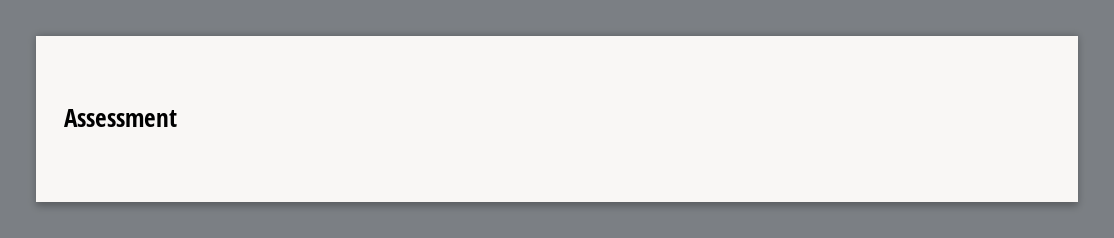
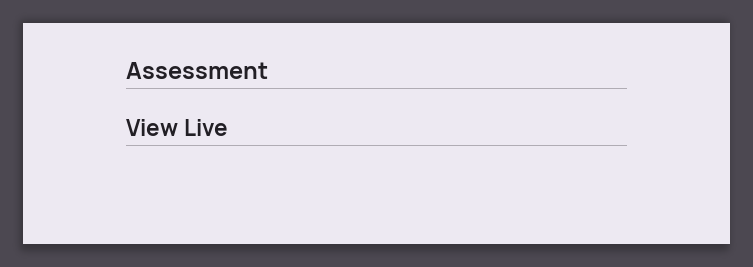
+ View Live

